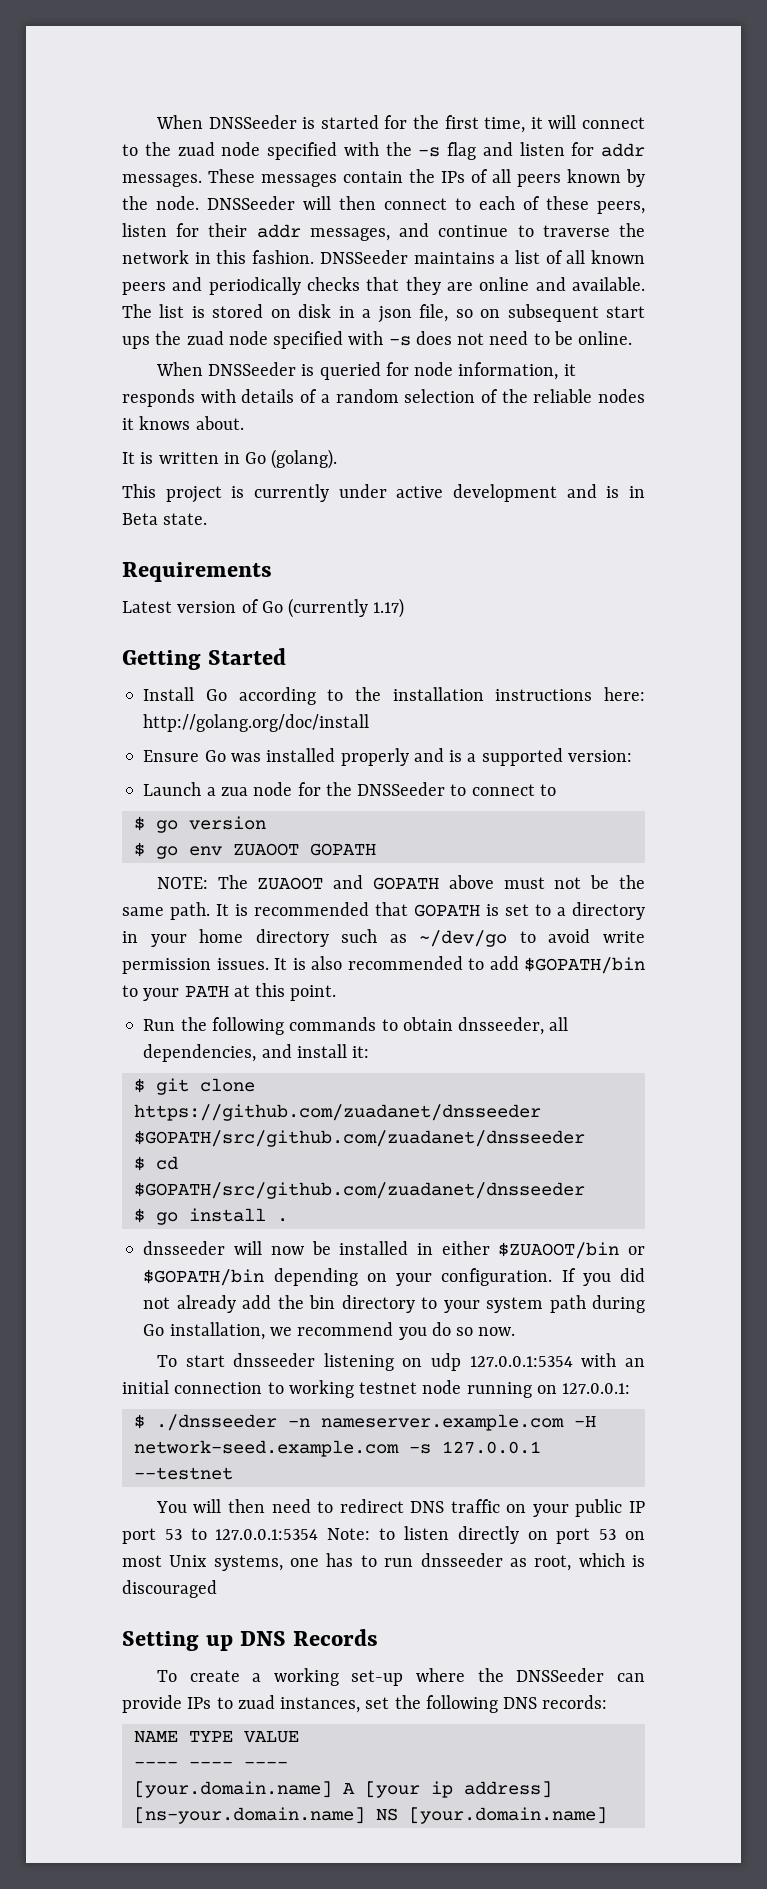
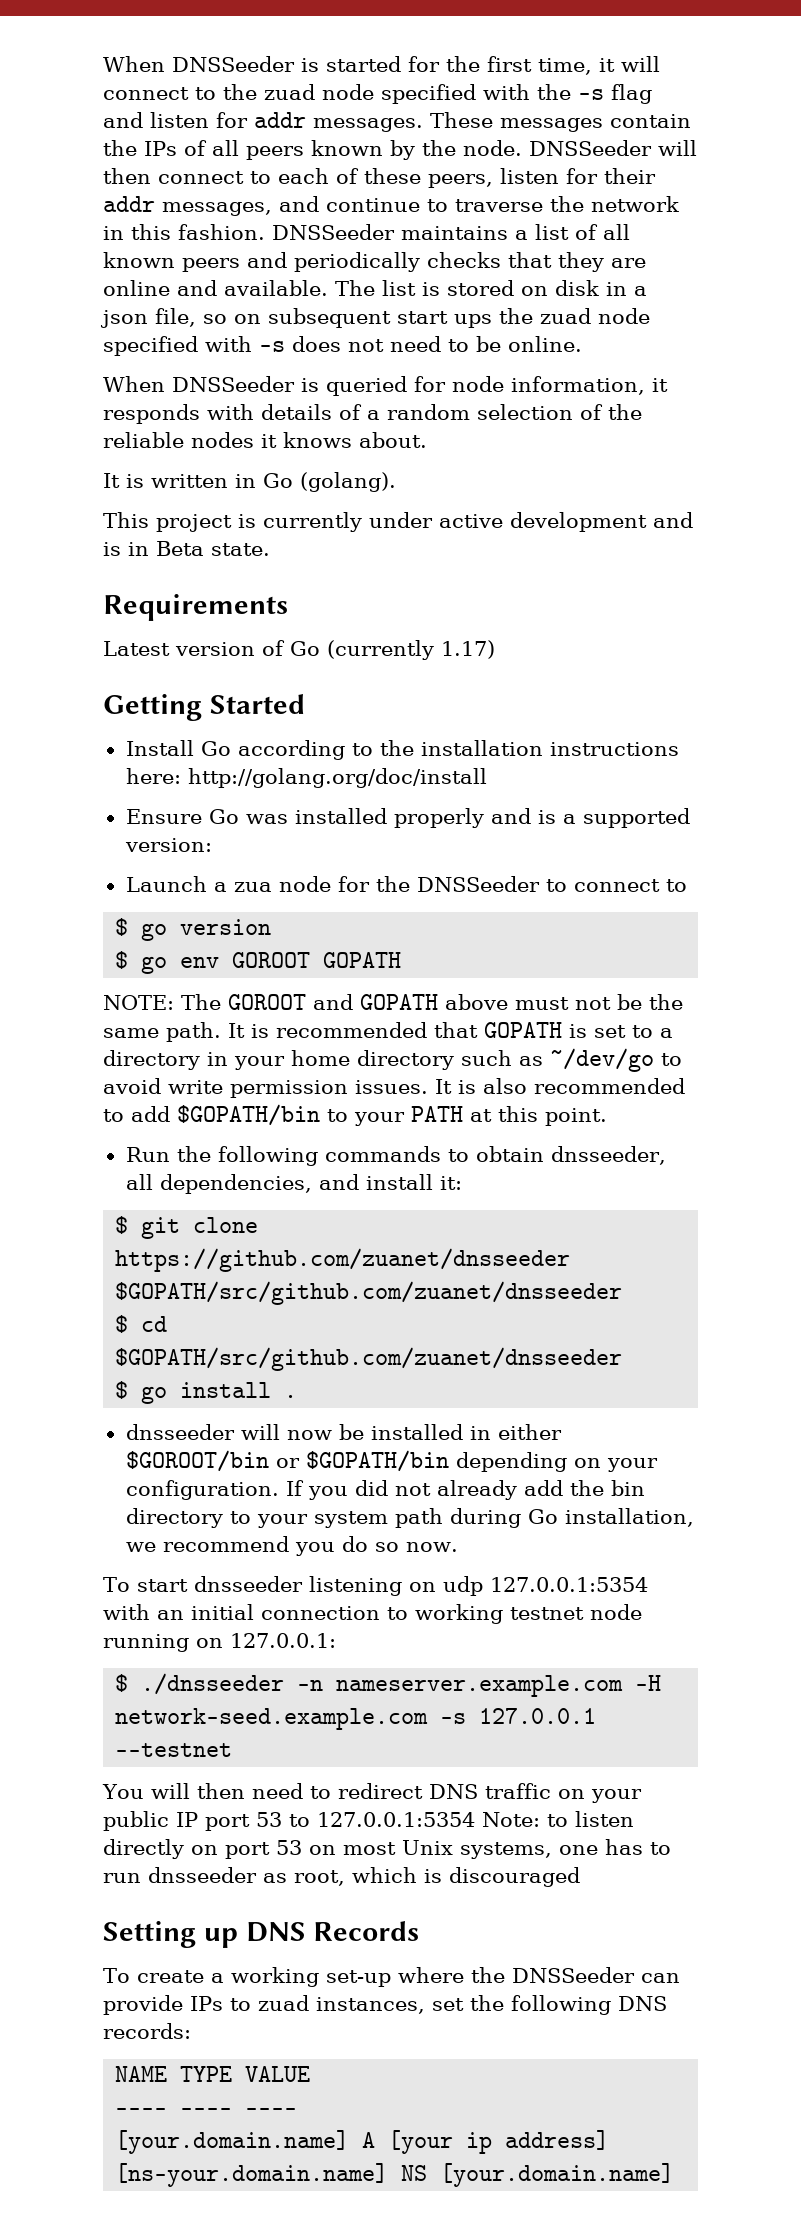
- $ go env ZUAOOT GOPATH
+ $ go env GOROOT GOPATH
- NOTE: The ZUAOOT and GOPATH above must not be the same path.
+ NOTE: The GOROOT and GOPATH above must not be the same path.
- $ git clone https://github.com/zuadanet/dnsseeder $GOPATH/src/github.com/zuadanet/dnsseeder
+ $ git clone https://github.com/zuanet/dnsseeder $GOPATH/src/github.com/zuanet/dnsseeder
- $ cd $GOPATH/src/github.com/zuadanet/dnsseeder
+ $ cd $GOPATH/src/github.com/zuanet/dnsseeder
- dnsseeder will now be installed in either $ZUAOOT/bin or $GOPATH/bin depending on your configuration.
+ dnsseeder will now be installed in either $GOROOT/bin or $GOPATH/bin depending on your configuration.

